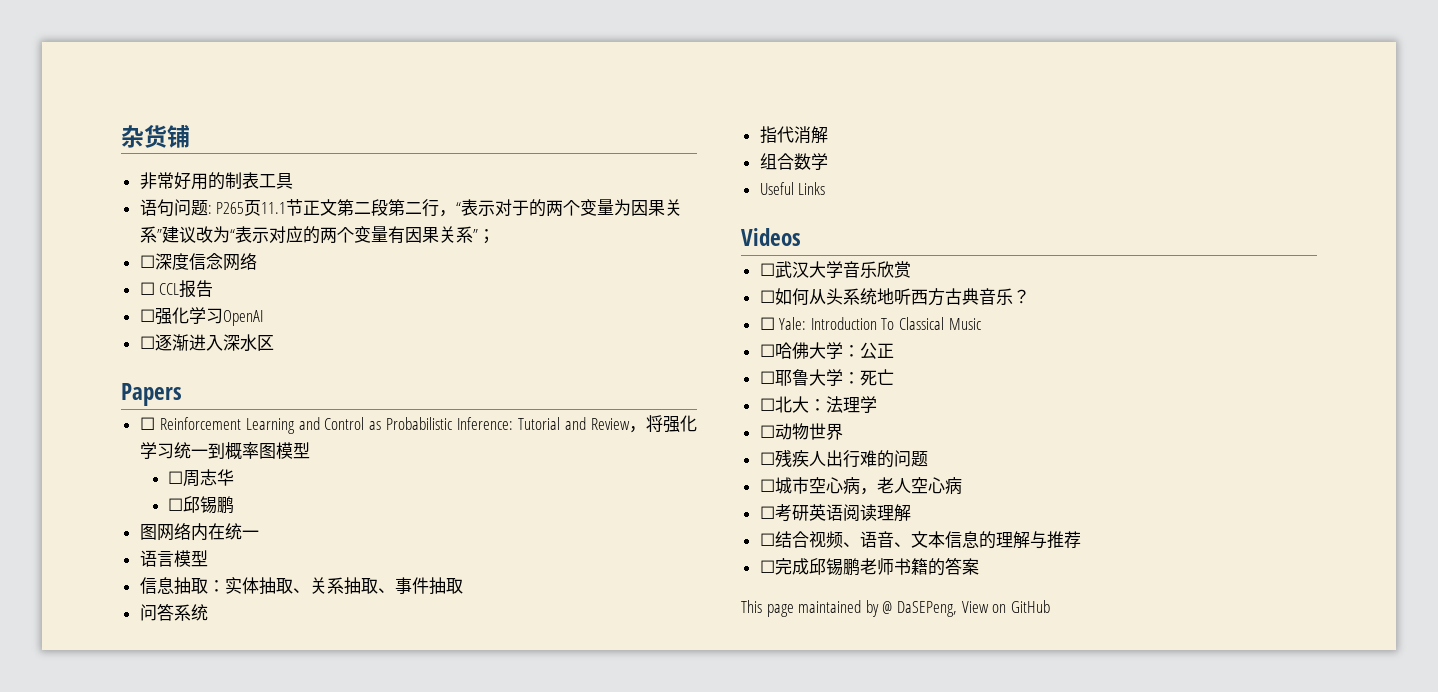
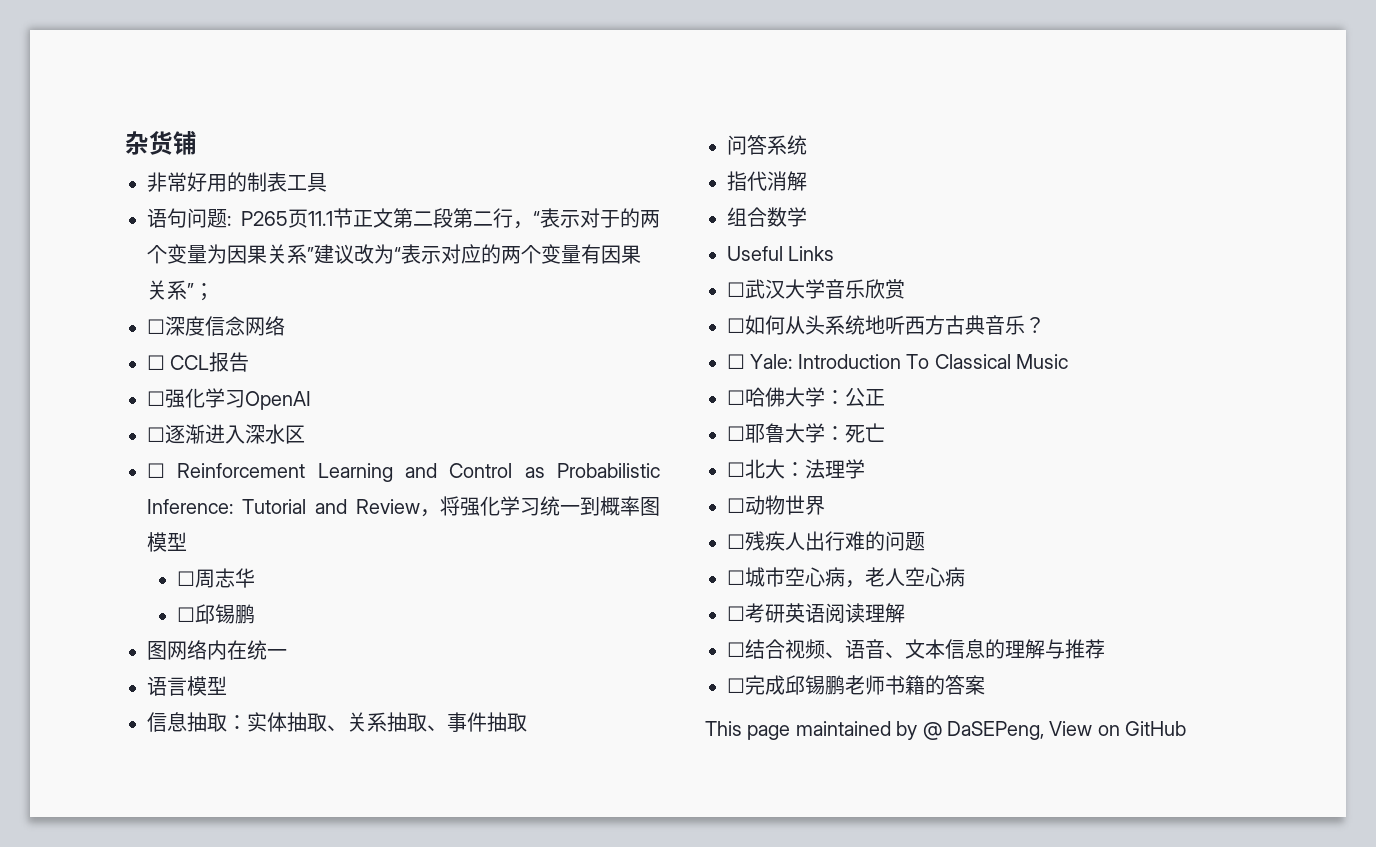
- Papers
- Videos

